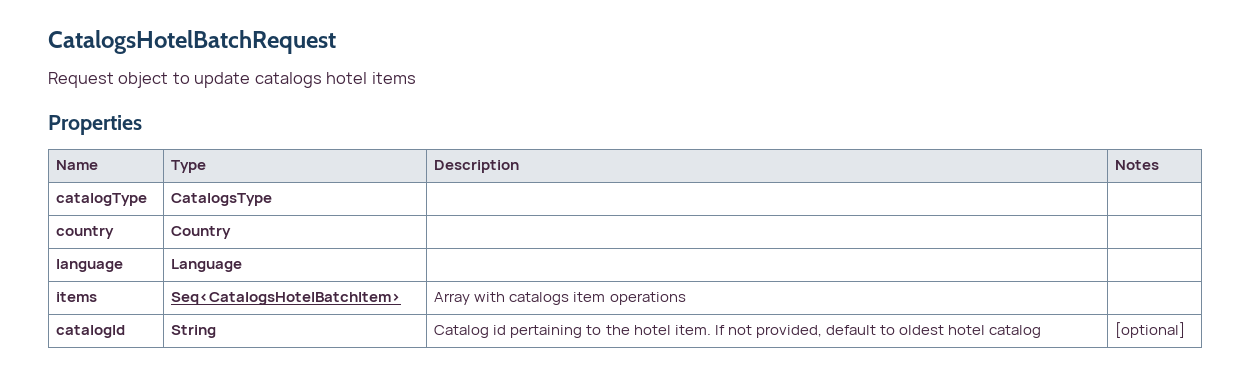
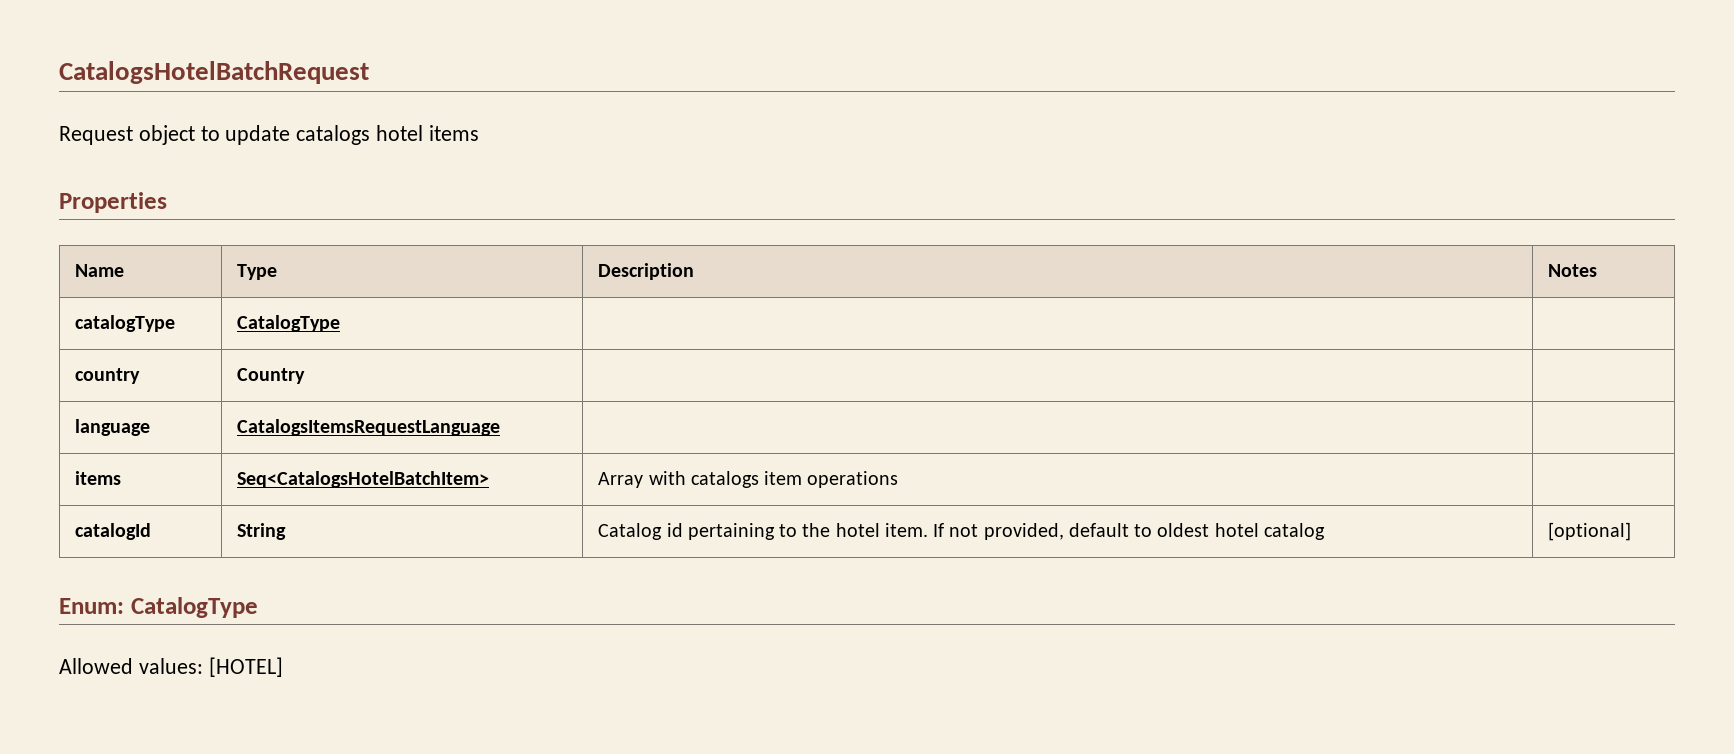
- catalogType | CatalogsType | |
+ catalogType | CatalogType | |
- language | Language | |
+ language | CatalogsItemsRequestLanguage | |
+ Enum: CatalogType
+ Allowed values: [HOTEL]

